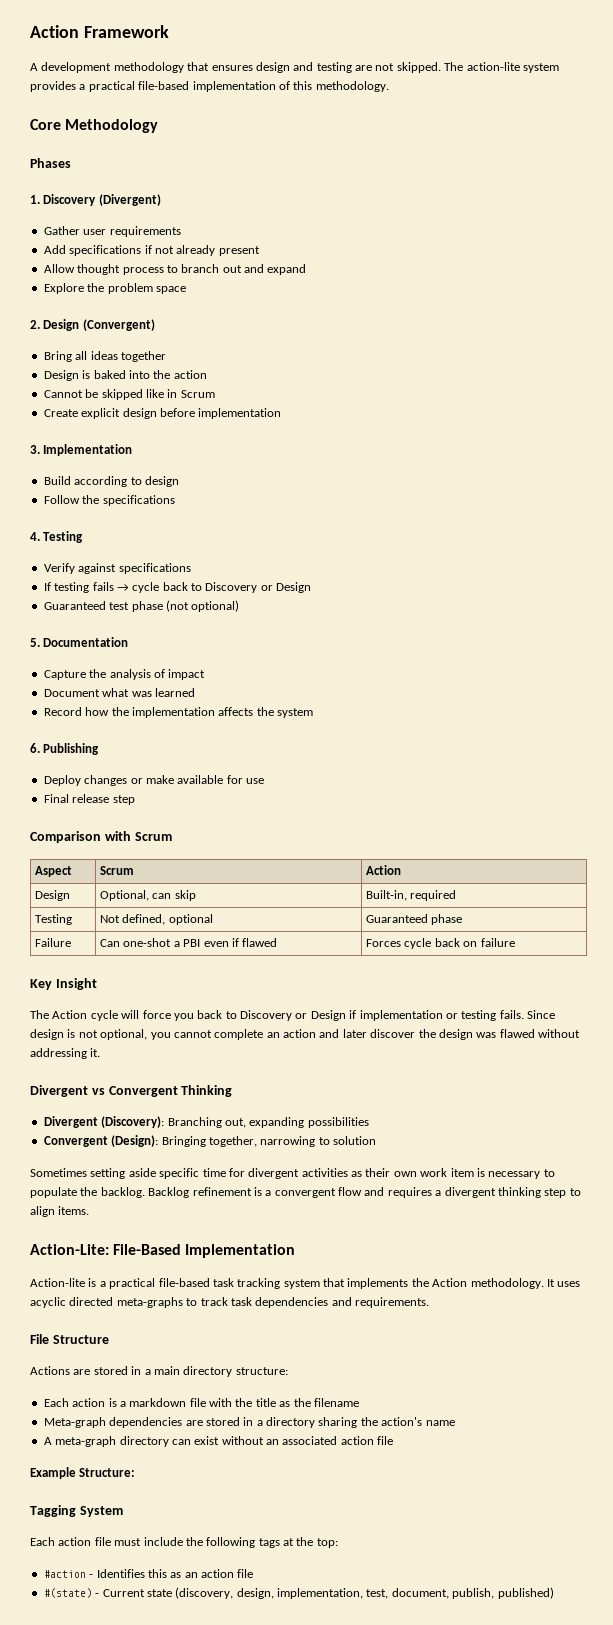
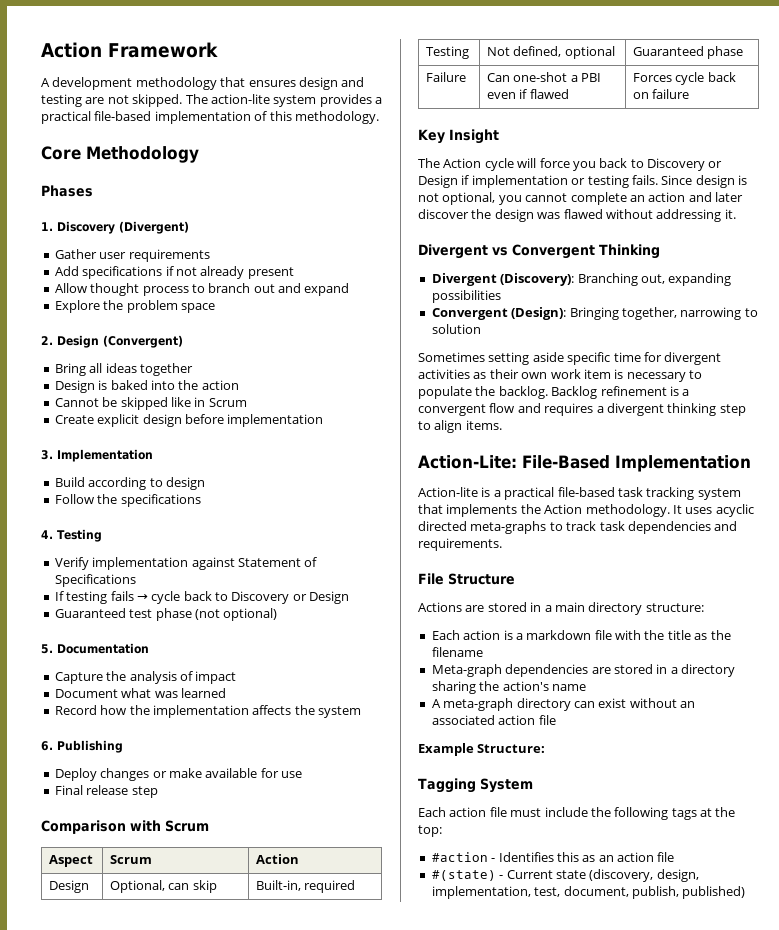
- Verify against specifications
+ Verify implementation against Statement of Specifications

